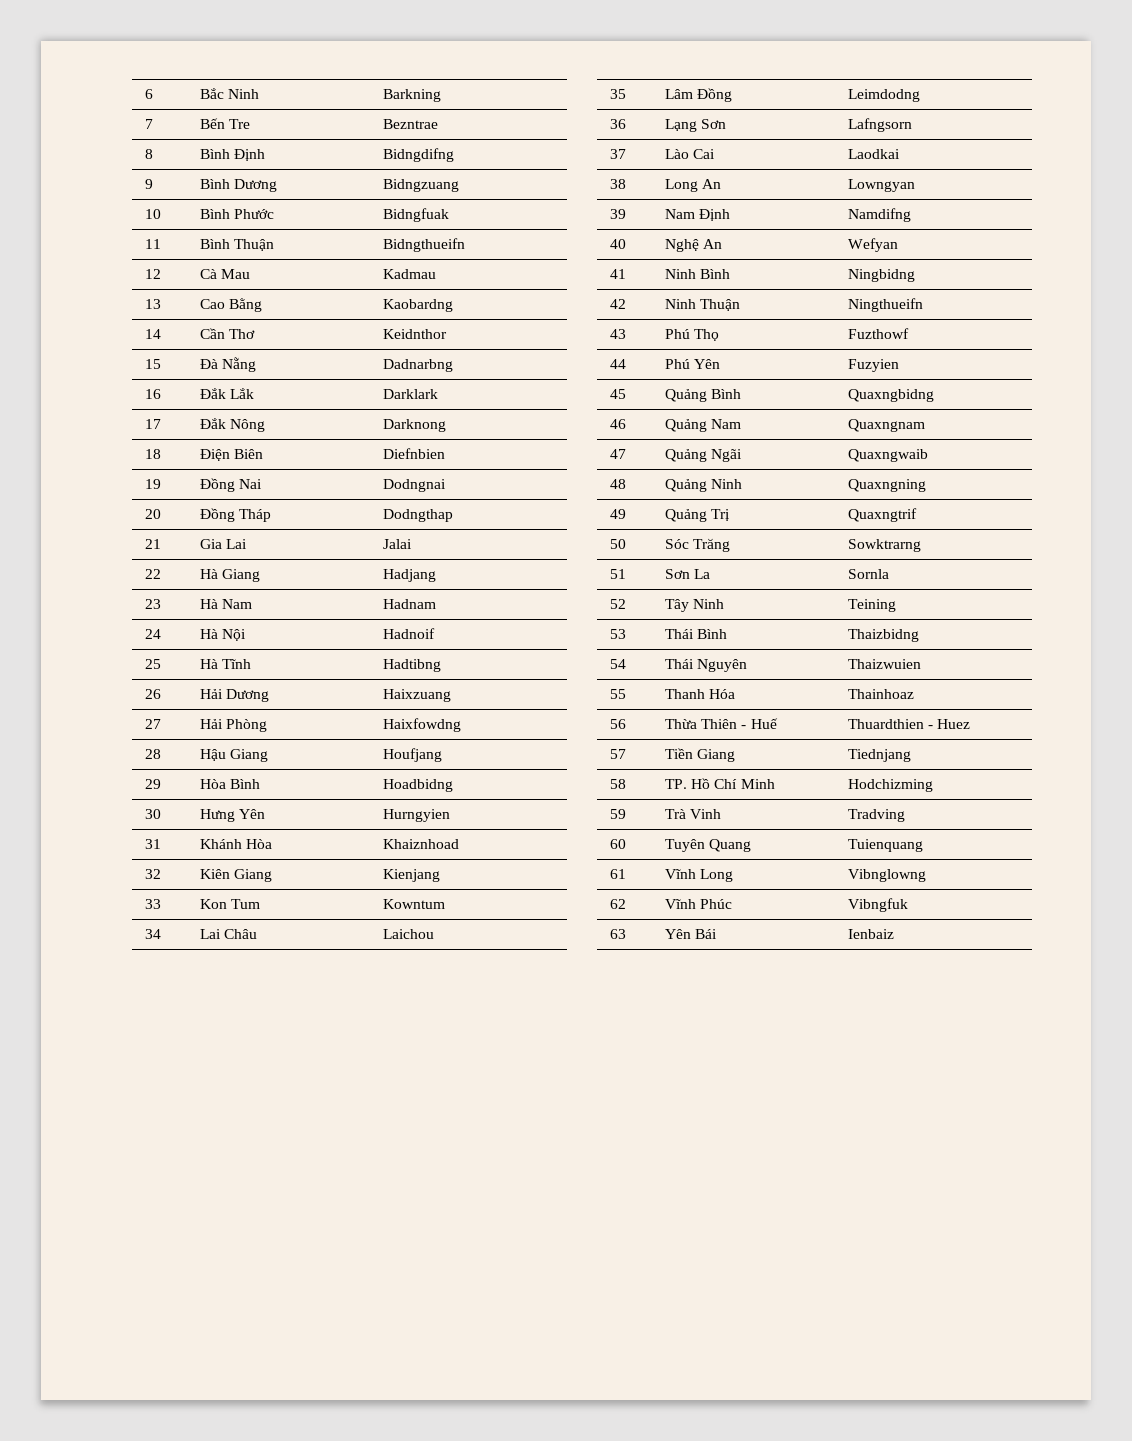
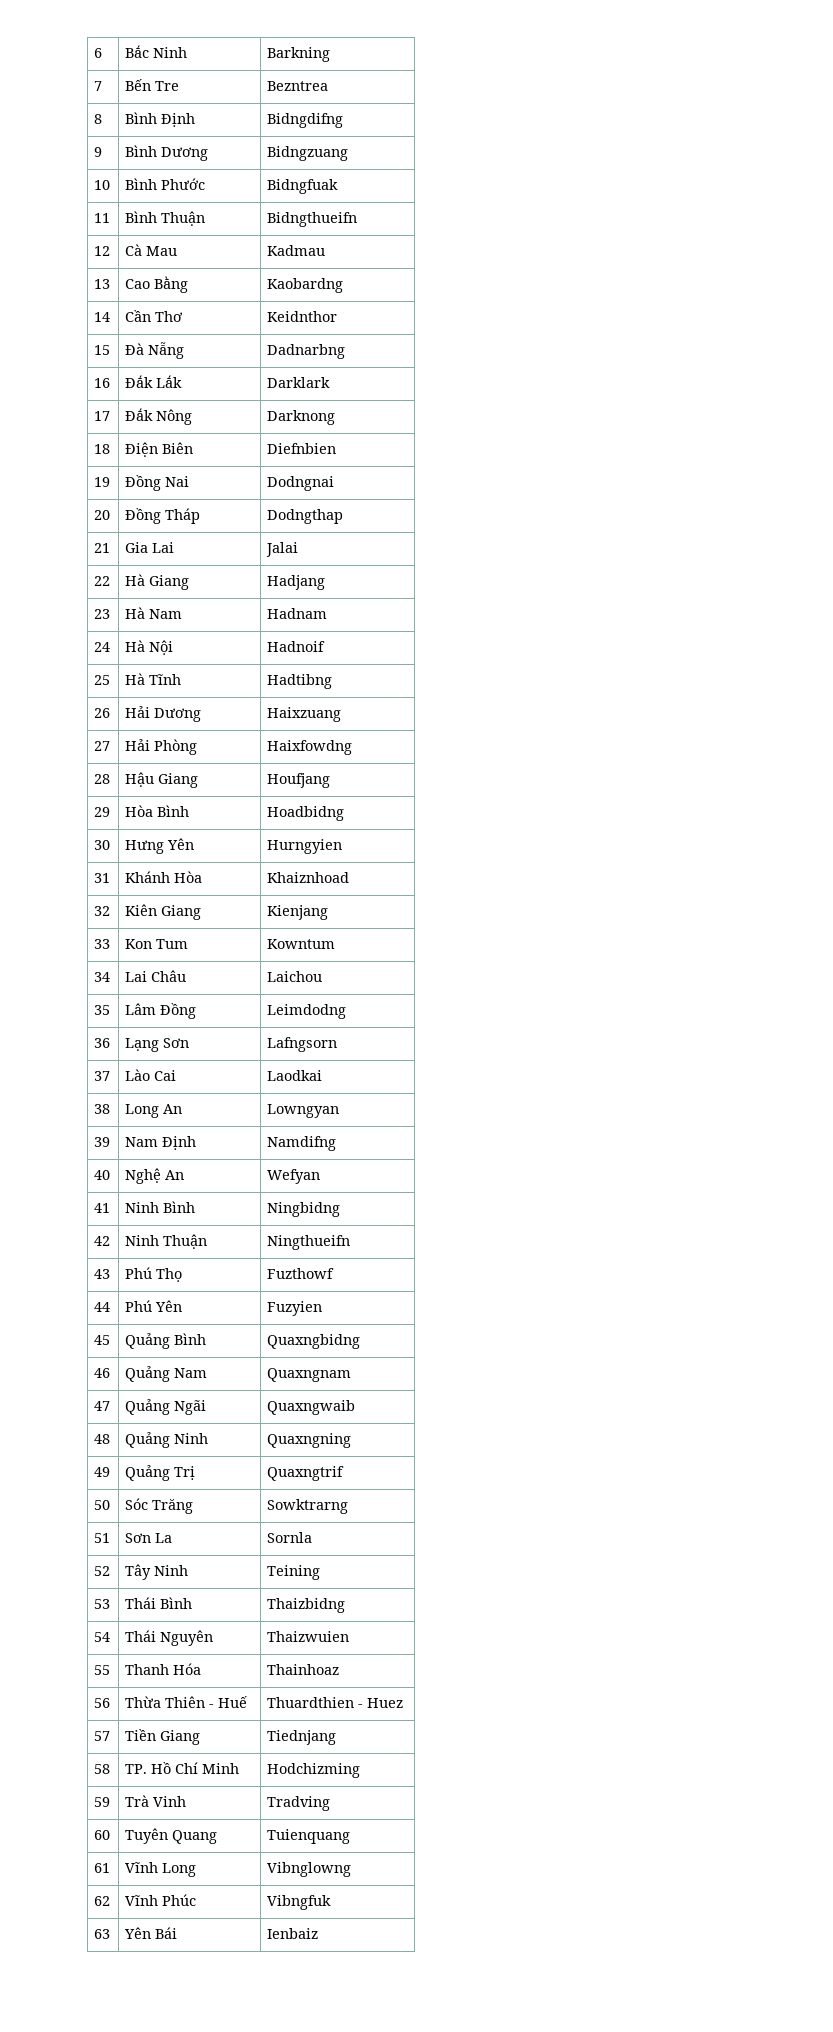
- 7 | Bến Tre | Bezntrae
+ 7 | Bến Tre | Bezntrea

